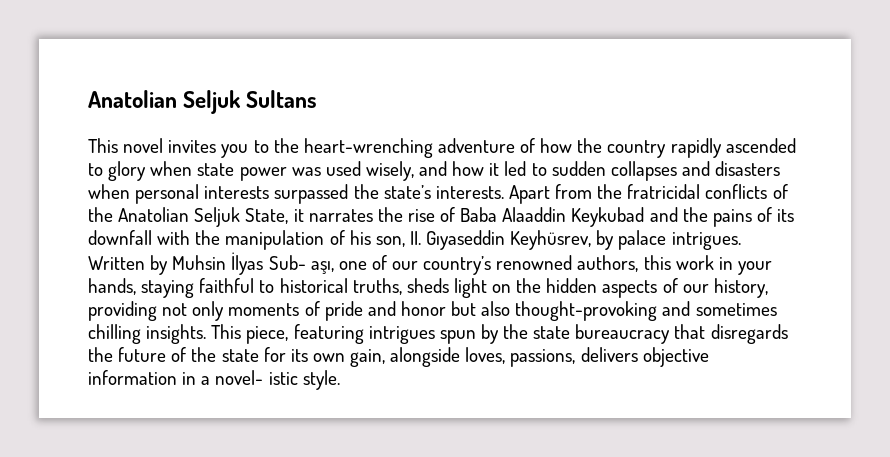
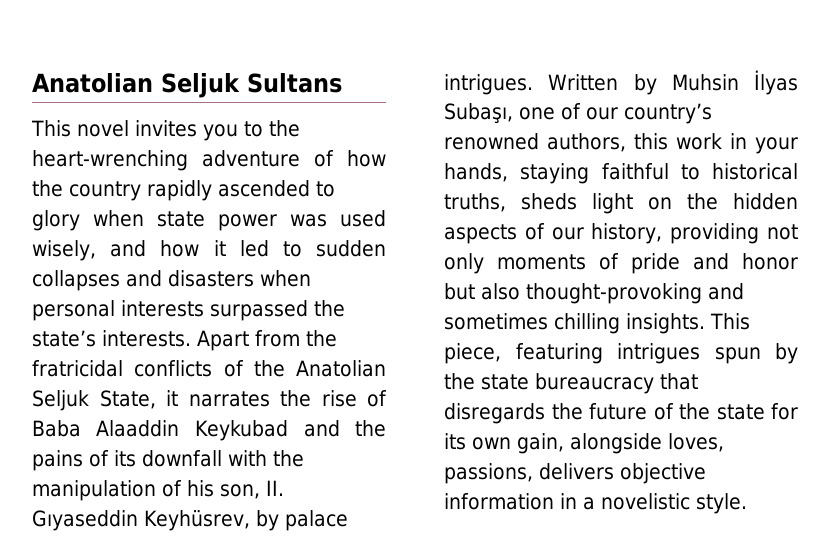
- Written by Muhsin İlyas Sub- aşı, one of our country’s renowned authors, this work in your hands, staying faithful to historical truths, sheds light on the hidden aspects of our history, providing not only moments of pride and honor but also thought-provoking and sometimes chilling insights.
+ Written by Muhsin İlyas Subaşı, one of our country’s renowned authors, this work in your hands, staying faithful to historical truths, sheds light on the hidden aspects of our history, providing not only moments of pride and honor but also thought-provoking and sometimes chilling insights.
- This piece, featuring intrigues spun by the state bureaucracy that disregards the future of the state for its own gain, alongside loves, passions, delivers objective information in a novel- istic style.
+ This piece, featuring intrigues spun by the state bureaucracy that disregards the future of the state for its own gain, alongside loves, passions, delivers objective information in a novelistic style.

